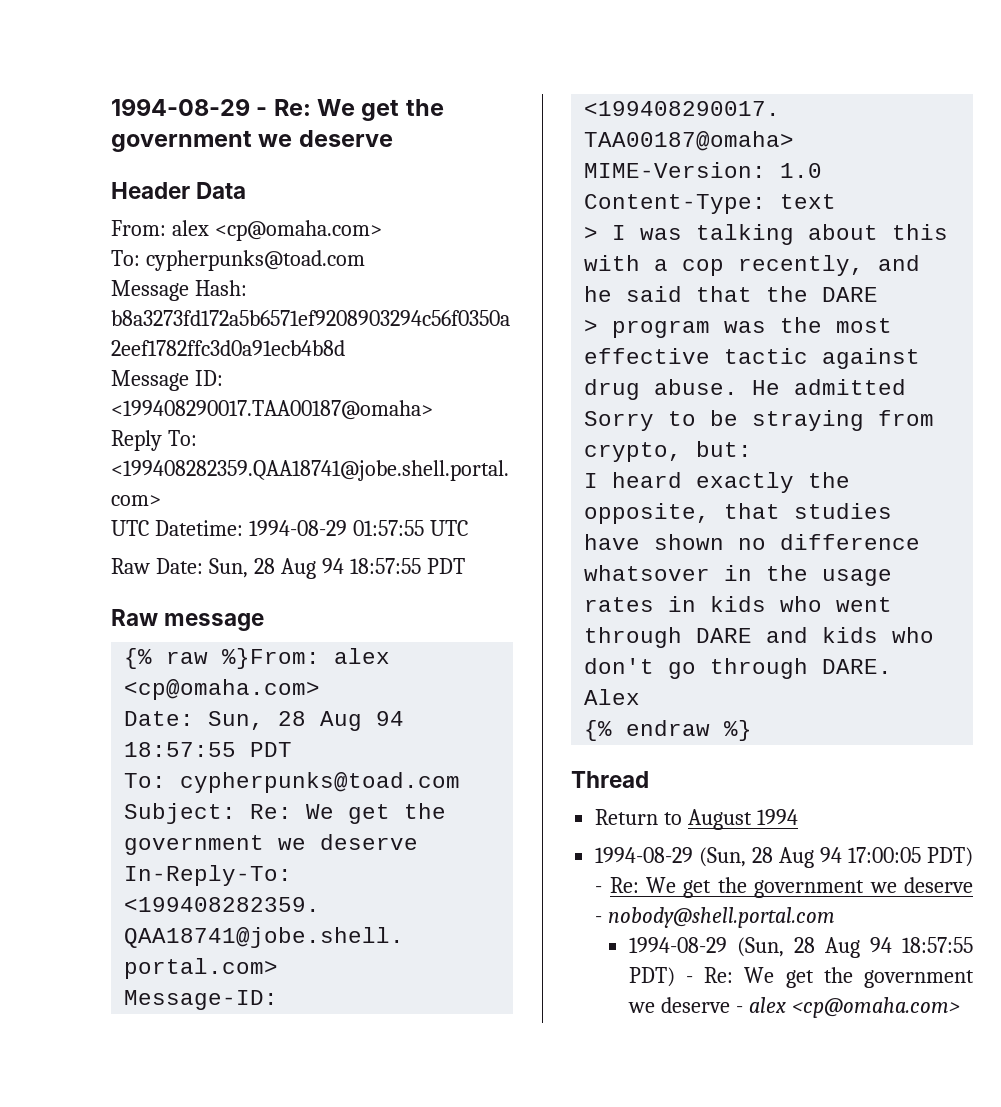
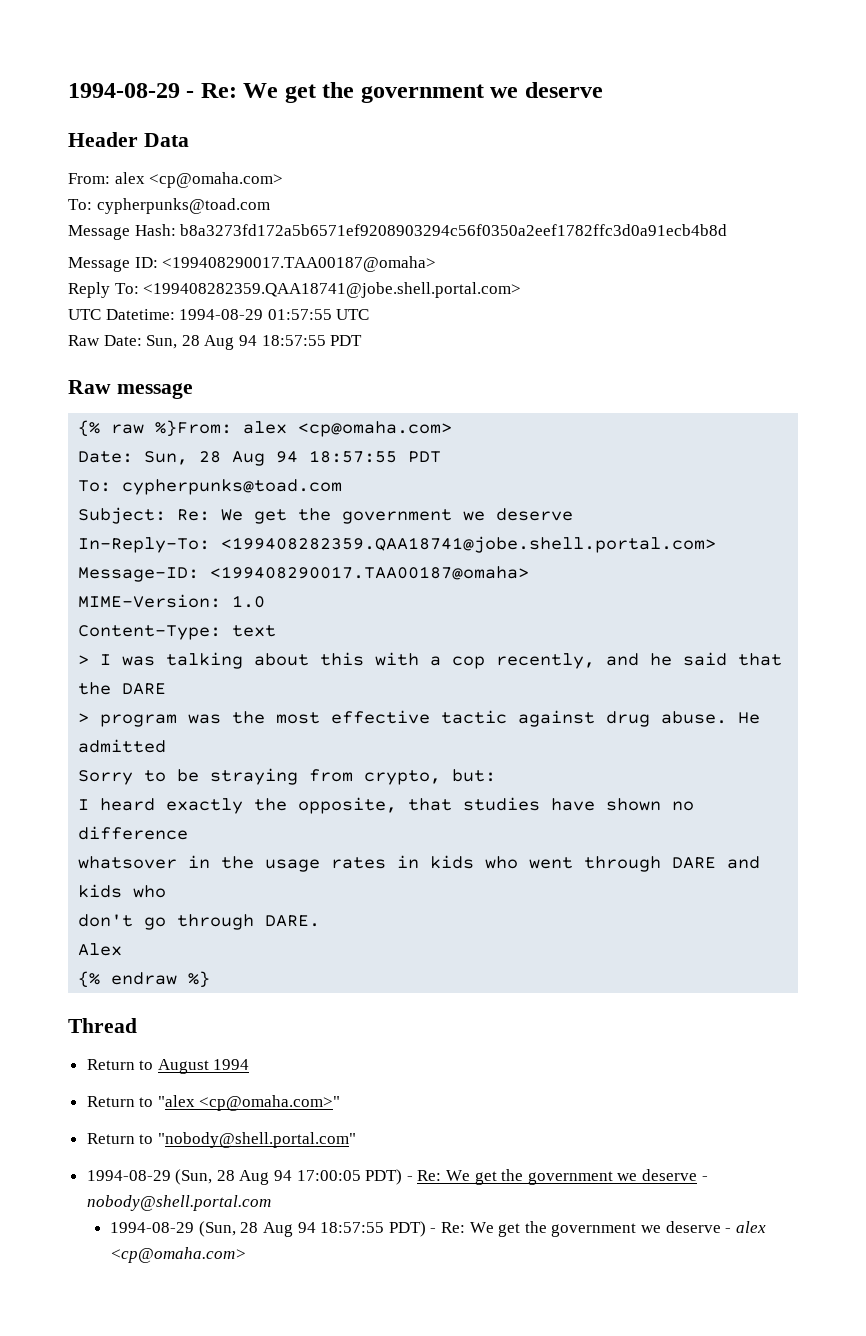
+ Return to "alex <cp@omaha.com>"
+ Return to "nobody@shell.portal.com"

